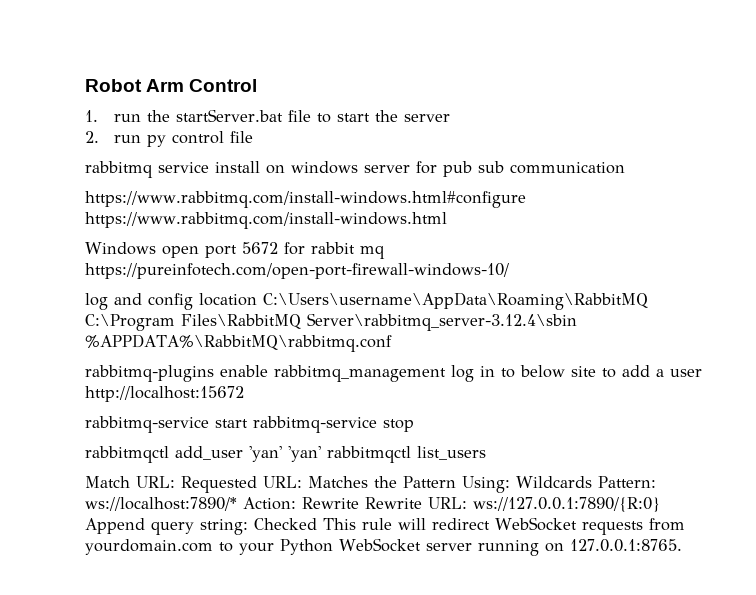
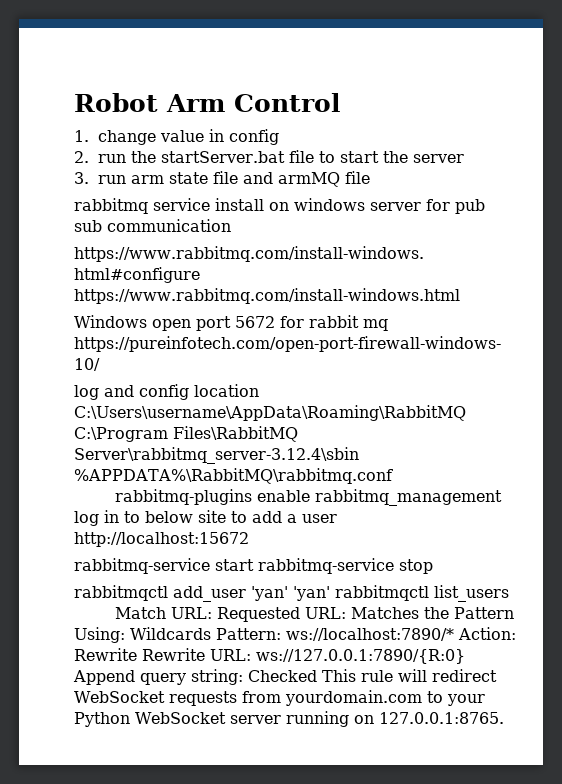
- 1. run the startServer.bat file to start the server
+ 1. change value in config
+ 2. run the startServer.bat file to start the server
- 2. run py control file
+ 3. run arm state file and armMQ file

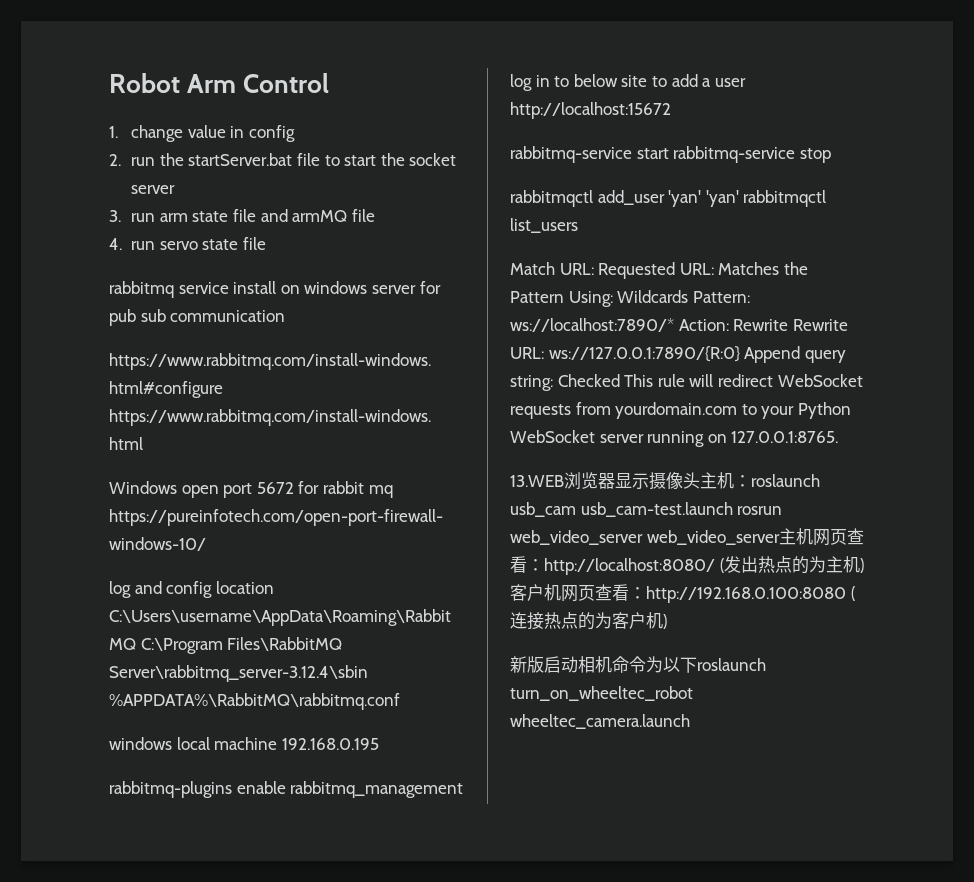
- 2. run the startServer.bat file to start the server
+ 2. run the startServer.bat file to start the socket server
+ 4. run servo state file
+ windows local machine 192.168.0.195
+ 13.WEB浏览器显示摄像头主机：roslaunch usb_cam usb_cam-test.launch rosrun web_video_server web_video_server主机网页查看：http://localhost:8080/ (发出热点的为主机)客户机网页查看：http://192.168.0.100:8080 (连接热点的为客户机)
+ 新版启动相机命令为以下roslaunch turn_on_wheeltec_robot wheeltec_camera.launch

